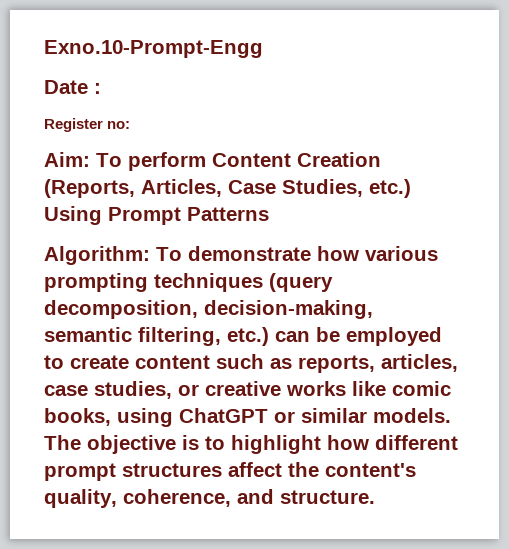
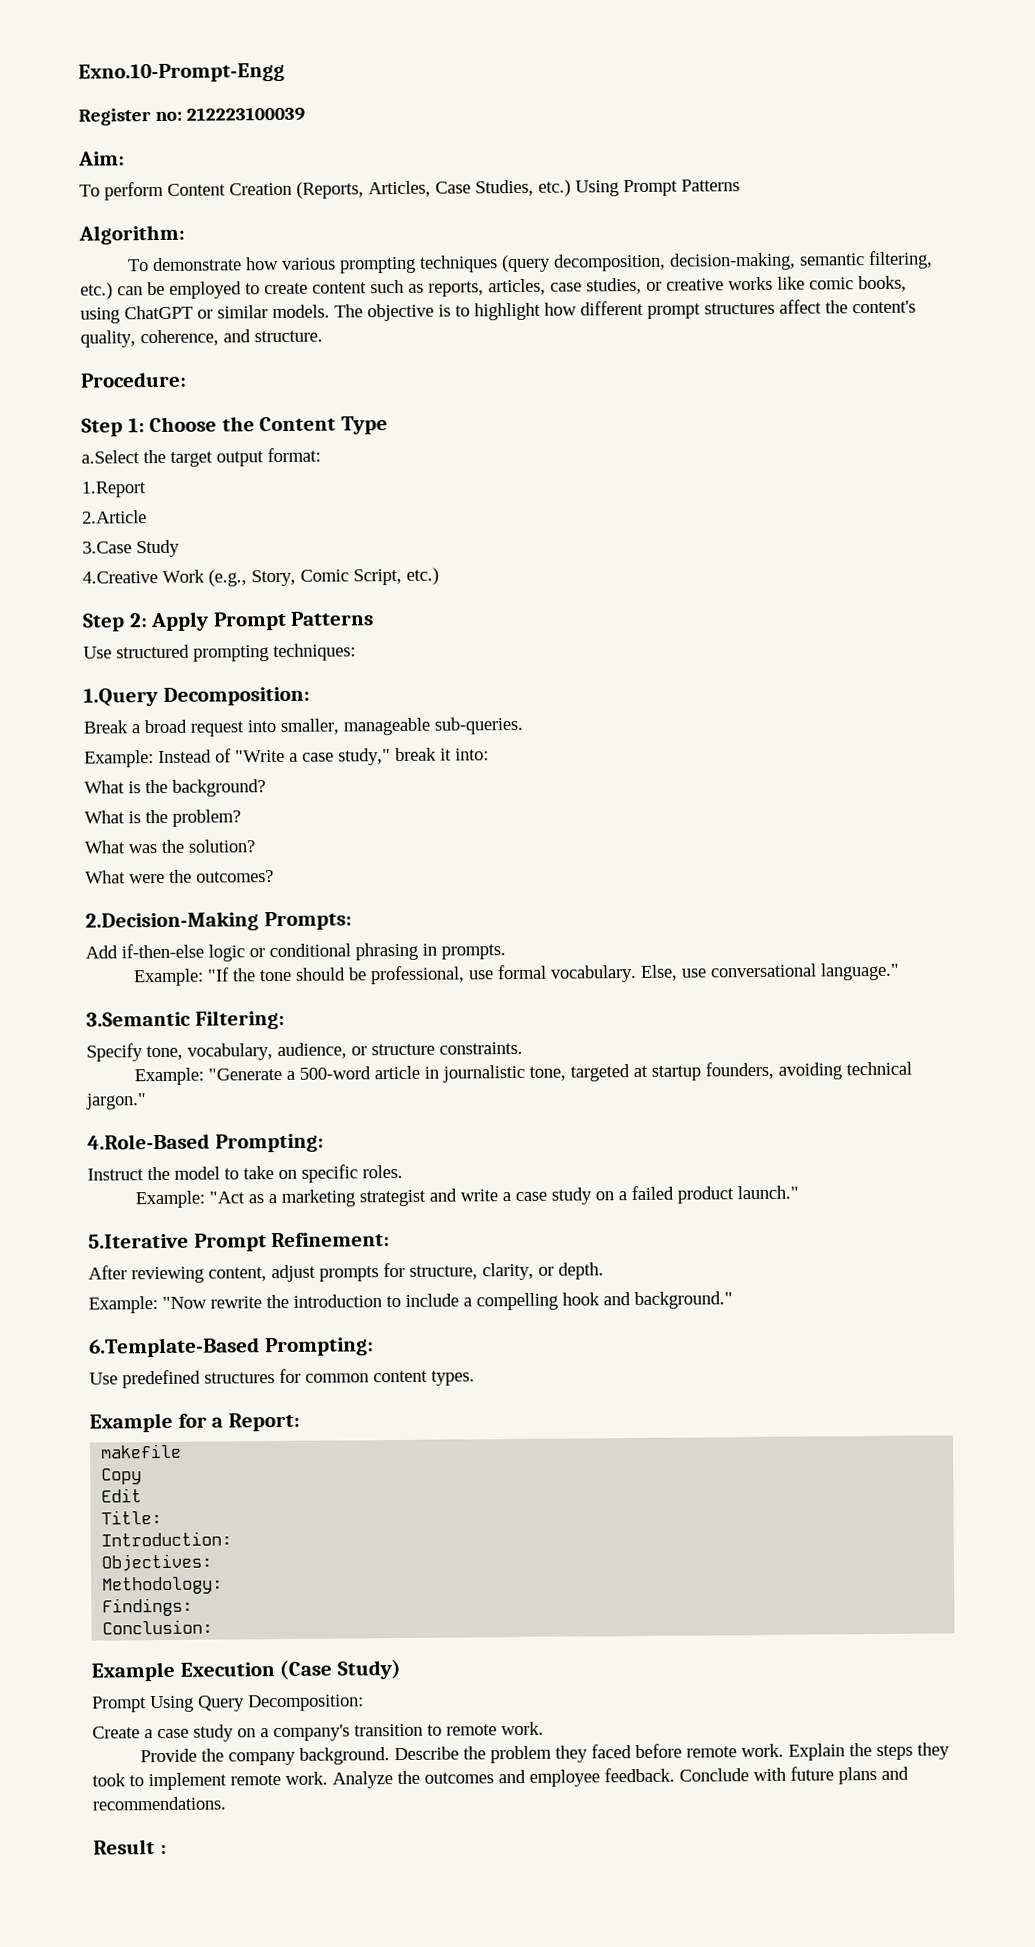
- Date :
- Register no:
+ Register no: 212223100039
- Aim: To perform Content Creation (Reports, Articles, Case Studies, etc.) Using Prompt Patterns
+ Aim:
+ To perform Content Creation (Reports, Articles, Case Studies, etc.) Using Prompt Patterns
- Algorithm: To demonstrate how various prompting techniques (query decomposition, decision-making, semantic filtering, etc.) can be employed to create content such as reports, articles, case studies, or creative works like comic books, using ChatGPT or similar models.
+ Algorithm:
+ To demonstrate how various prompting techniques (query decomposition, decision-making, semantic filtering, etc.) can be employed to create content such as reports, articles, case studies, or creative works like comic books, using ChatGPT or similar models.
+ Procedure:
+ Step 1: Choose the Content Type
+ a.Select the target output format:
+ 1.Report
+ 2.Article
+ 3.Case Study
+ 4.Creative Work (e.g., Story, Comic Script, etc.)
+ Step 2: Apply Prompt Patterns
+ Use structured prompting techniques:
+ 1.Query Decomposition:
+ Break a broad request into smaller, manageable sub-queries.
+ Example: Instead of "Write a case study," break it into:
+ What is the background?
+ What is the problem?
+ What was the solution?
+ What were the outcomes?
+ 2.Decision-Making Prompts:
+ Add if-then-else logic or conditional phrasing in prompts.
+ Example: "If the tone should be professional, use formal vocabulary. Else, use conversational language."
+ 3.Semantic Filtering:
+ Specify tone, vocabulary, audience, or structure constraints.
+ Example: "Generate a 500-word article in journalistic tone, targeted at startup founders, avoiding technical jargon."
+ 4.Role-Based Prompting:
+ Instruct the model to take on specific roles.
+ Example: "Act as a marketing strategist and write a case study on a failed product launch."
+ 5.Iterative Prompt Refinement:
+ After reviewing content, adjust prompts for structure, clarity, or depth.
+ Example: "Now rewrite the introduction to include a compelling hook and background."
+ 6.Template-Based Prompting:
+ Use predefined structures for common content types.
+ Example for a Report:
+ makefile
+ Copy
+ Edit
+ Title:
+ Introduction:
+ Objectives:
+ Methodology:
+ Findings:
+ Conclusion:
+ Example Execution (Case Study)
+ Prompt Using Query Decomposition:
+ Create a case study on a company's transition to remote work.
+ Provide the company background. Describe the problem they faced before remote work. Explain the steps they took to implement remote work. Analyze the outcomes and employee feedback. Conclude with future plans and recommendations.
+ Result :

